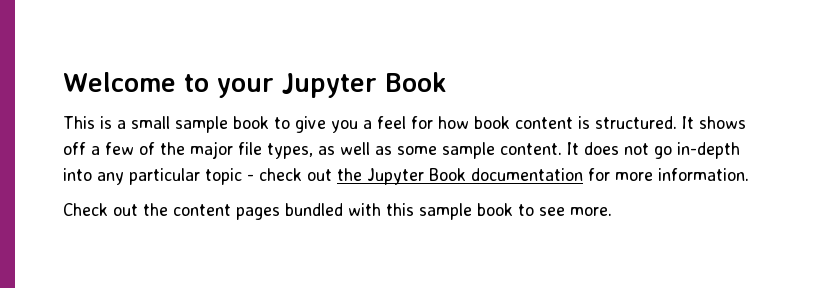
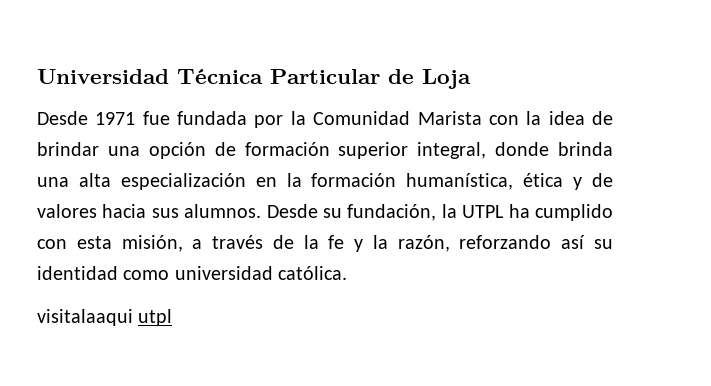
- Welcome to your Jupyter Book
- This is a small sample book to give you a feel for how book content is structured. It shows off a few of the major file types, as well as some sample content. It does not go in-depth into any particular topic - check out the Jupyter Book documentation for more information.
- Check out the content pages bundled with this sample book to see more.
+ Universidad Técnica Particular de Loja
+ Desde 1971 fue fundada por la Comunidad Marista con la idea de brindar una opción de formación superior integral, donde brinda una alta especialización en la formación humanística, ética y de valores hacia sus alumnos. Desde su fundación, la UTPL ha cumplido con esta misión, a través de la fe y la razón, reforzando así su identidad como universidad católica.
+ visitalaaqui utpl

